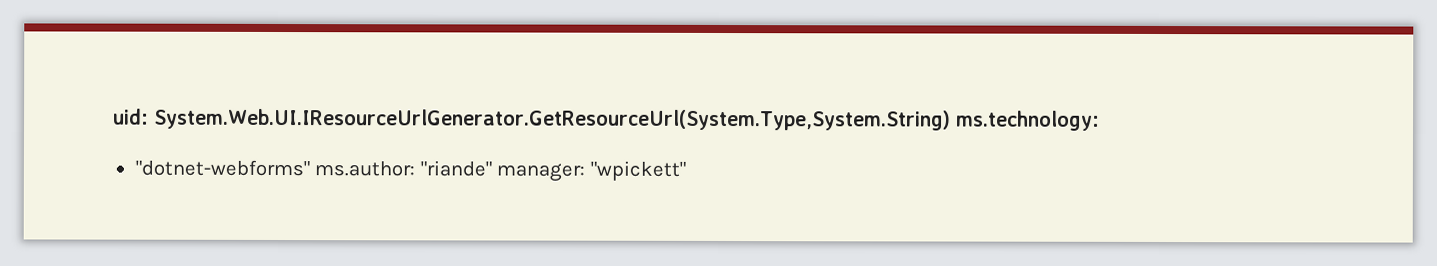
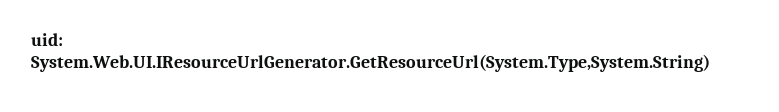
- uid: System.Web.UI.IResourceUrlGenerator.GetResourceUrl(System.Type,System.String) ms.technology:
- "dotnet-webforms" ms.author: "riande" manager: "wpickett"
+ uid: System.Web.UI.IResourceUrlGenerator.GetResourceUrl(System.Type,System.String)

